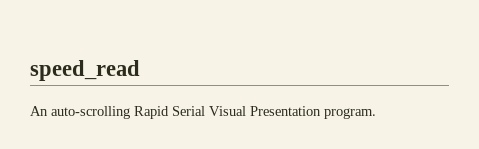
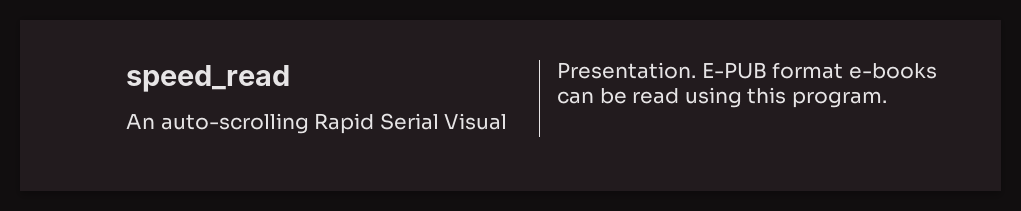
- An auto-scrolling Rapid Serial Visual Presentation program.
+ An auto-scrolling Rapid Serial Visual Presentation. E-PUB format e-books can be read using this program.

